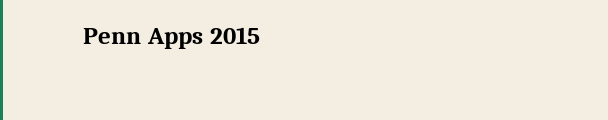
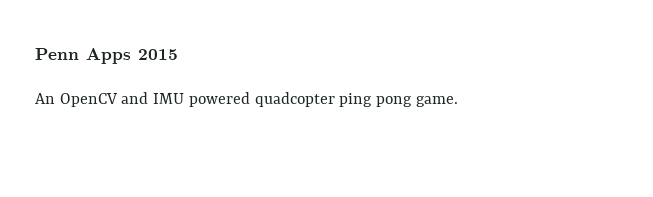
+ An OpenCV and IMU powered quadcopter ping pong game.

